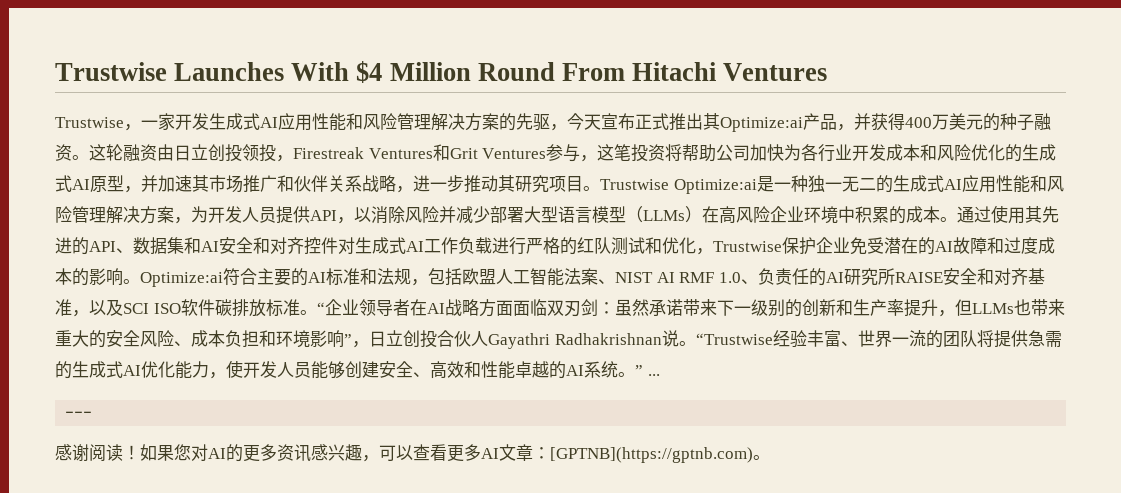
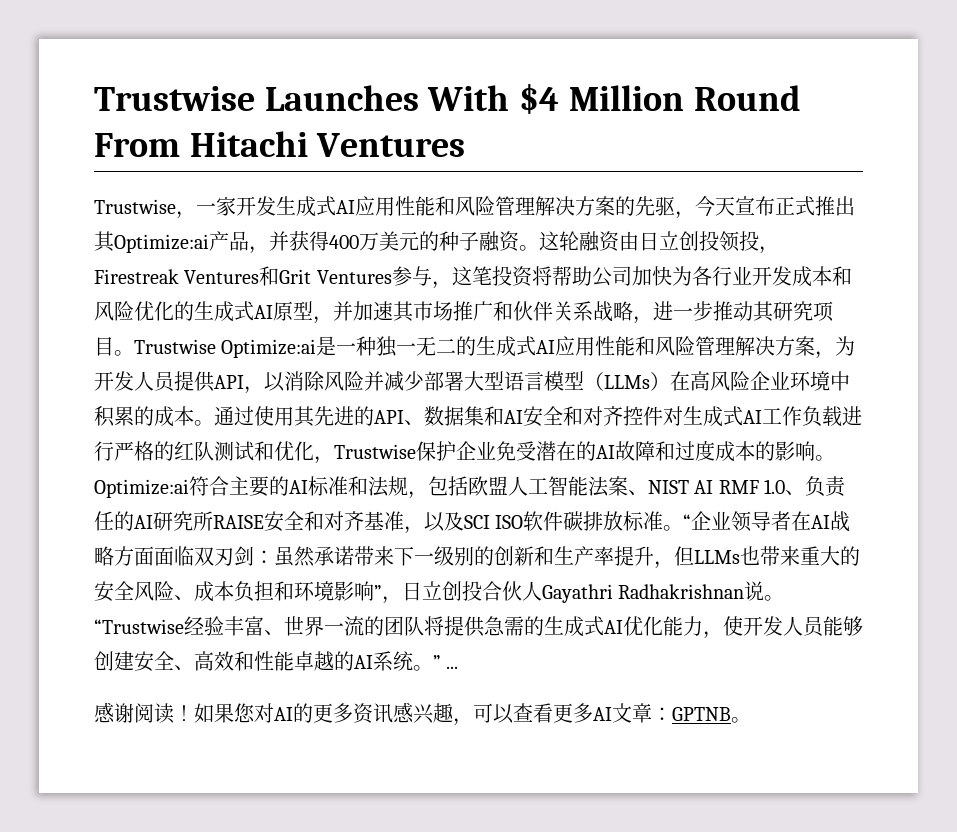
- ---
- 如果您对AI的更多资讯感兴趣，可以查看更多AI文章：[GPTNB](https://gptnb.com)。
+ 如果您对AI的更多资讯感兴趣，可以查看更多AI文章：GPTNB。

